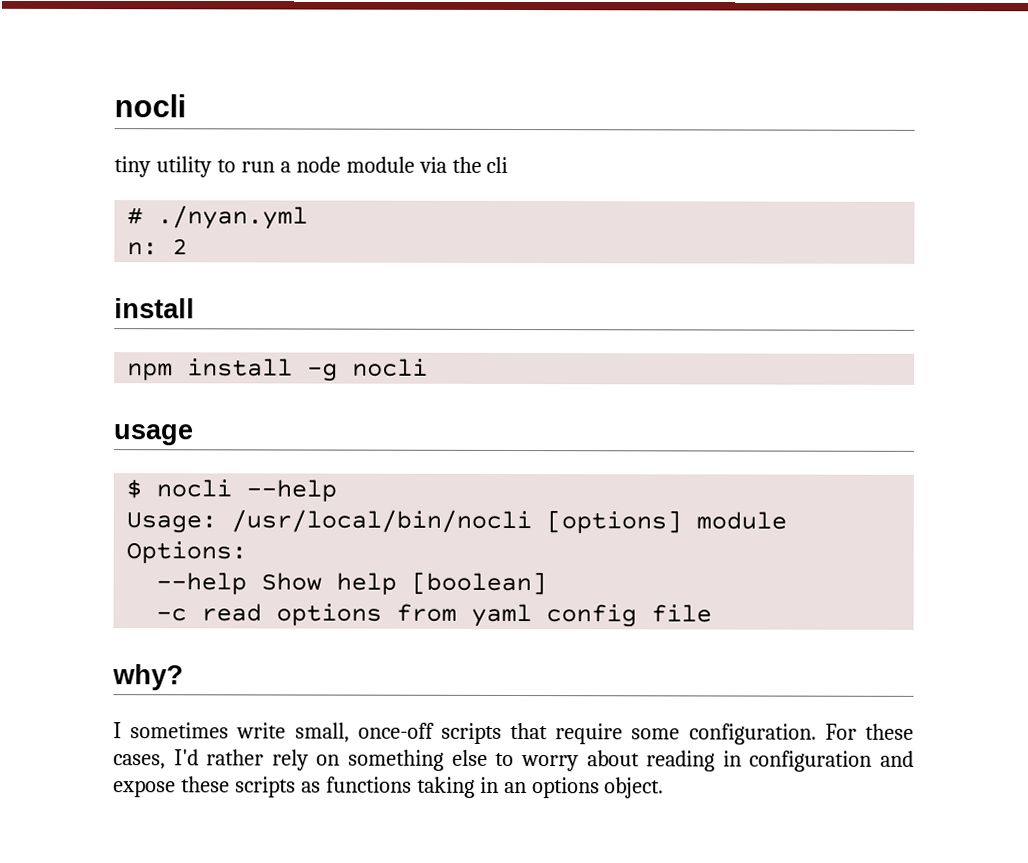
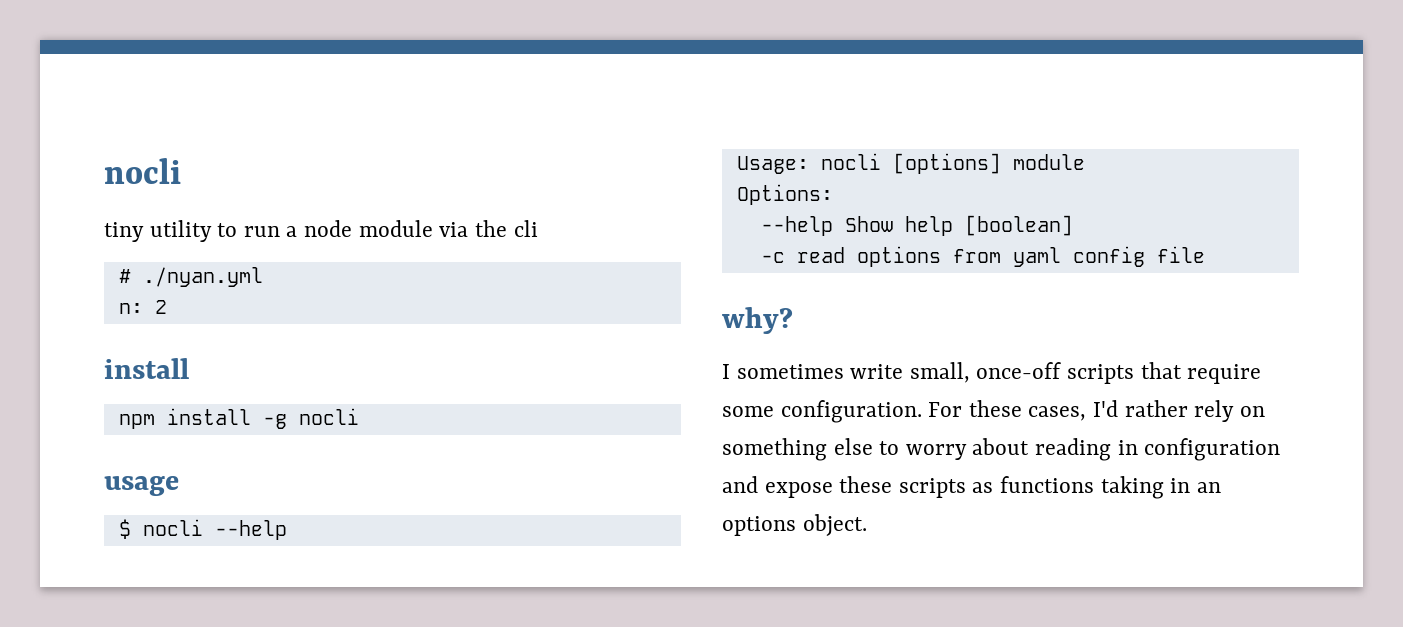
- Usage: /usr/local/bin/nocli [options] module
+ Usage: nocli [options] module

